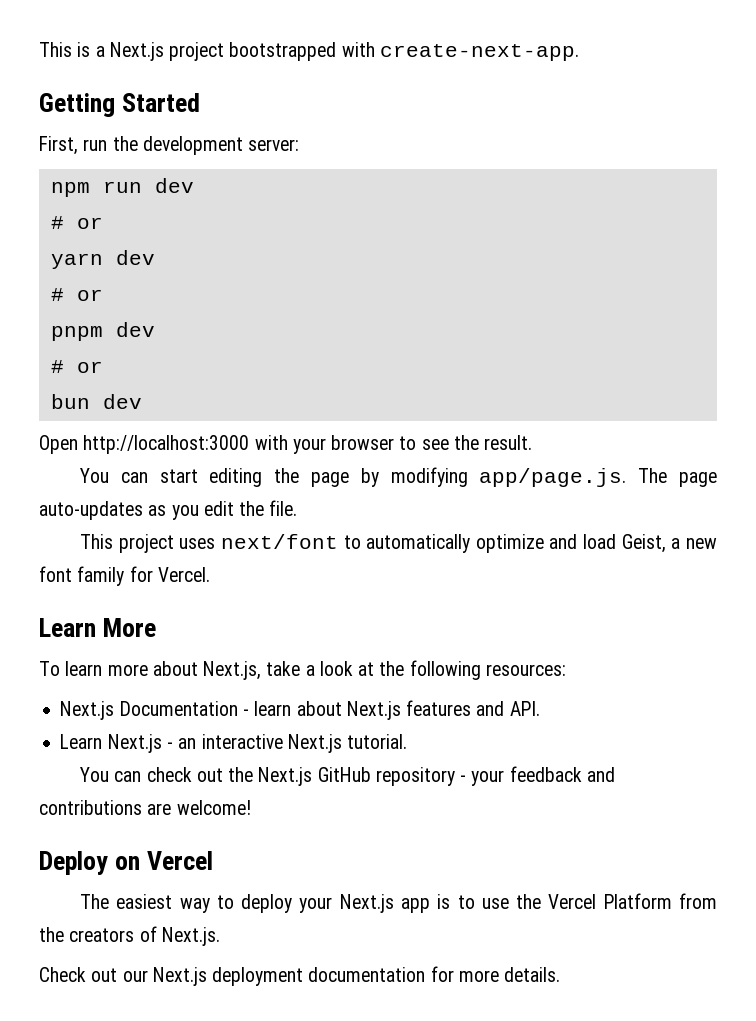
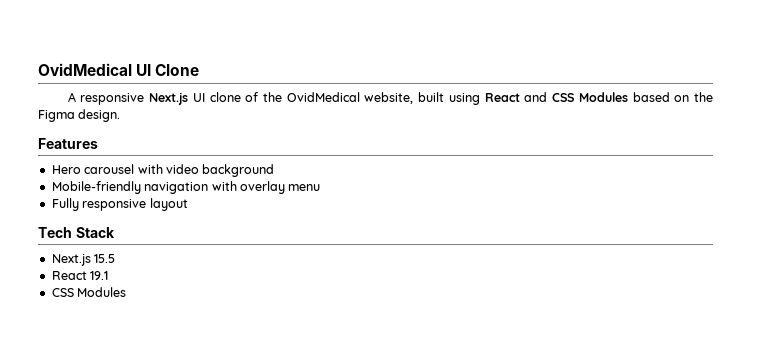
- This is a Next.js project bootstrapped with create-next-app.
- Getting Started
- First, run the development server:
- npm run dev
- # or
- yarn dev
- # or
- pnpm dev
- # or
- bun dev
- Open http://localhost:3000 with your browser to see the result.
- You can start editing the page by modifying app/page.js. The page auto-updates as you edit the file.
- This project uses next/font to automatically optimize and load Geist, a new font family for Vercel.
- Learn More
- To learn more about Next.js, take a look at the following resources:
- Next.js Documentation - learn about Next.js features and API.
- Learn Next.js - an interactive Next.js tutorial.
- You can check out the Next.js GitHub repository - your feedback and contributions are welcome!
- Deploy on Vercel
- The easiest way to deploy your Next.js app is to use the Vercel Platform from the creators of Next.js.
- Check out our Next.js deployment documentation for more details.
+ OvidMedical UI Clone
+ A responsive Next.js UI clone of the OvidMedical website, built using React and CSS Modules based on the Figma design.
+ Features
+ Hero carousel with video background
+ Mobile-friendly navigation with overlay menu
+ Fully responsive layout
+ Tech Stack
+ Next.js 15.5
+ React 19.1
+ CSS Modules

